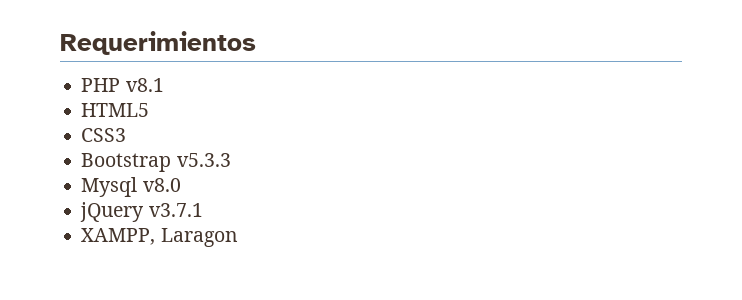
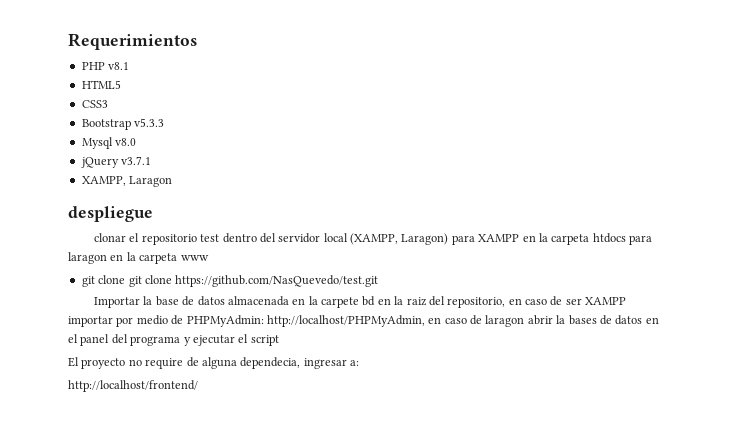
+ despliegue
+ clonar el repositorio test dentro del servidor local (XAMPP, Laragon) para XAMPP en la carpeta htdocs para laragon en la carpeta www
+ git clone git clone https://github.com/NasQuevedo/test.git
+ Importar la base de datos almacenada en la carpete bd en la raiz del repositorio, en caso de ser XAMPP importar por medio de PHPMyAdmin: http://localhost/PHPMyAdmin, en caso de laragon abrir la bases de datos en el panel del programa y ejecutar el script
+ El proyecto no require de alguna dependecia, ingresar a:
+ http://localhost/frontend/

